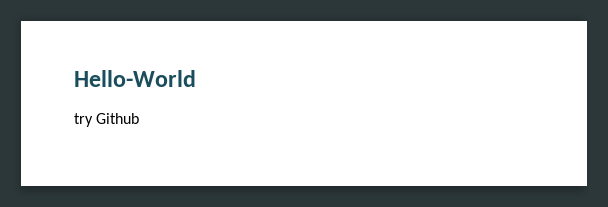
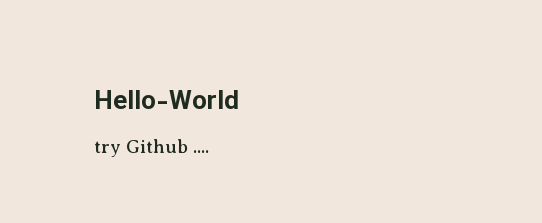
- try Github
+ try Github ....

